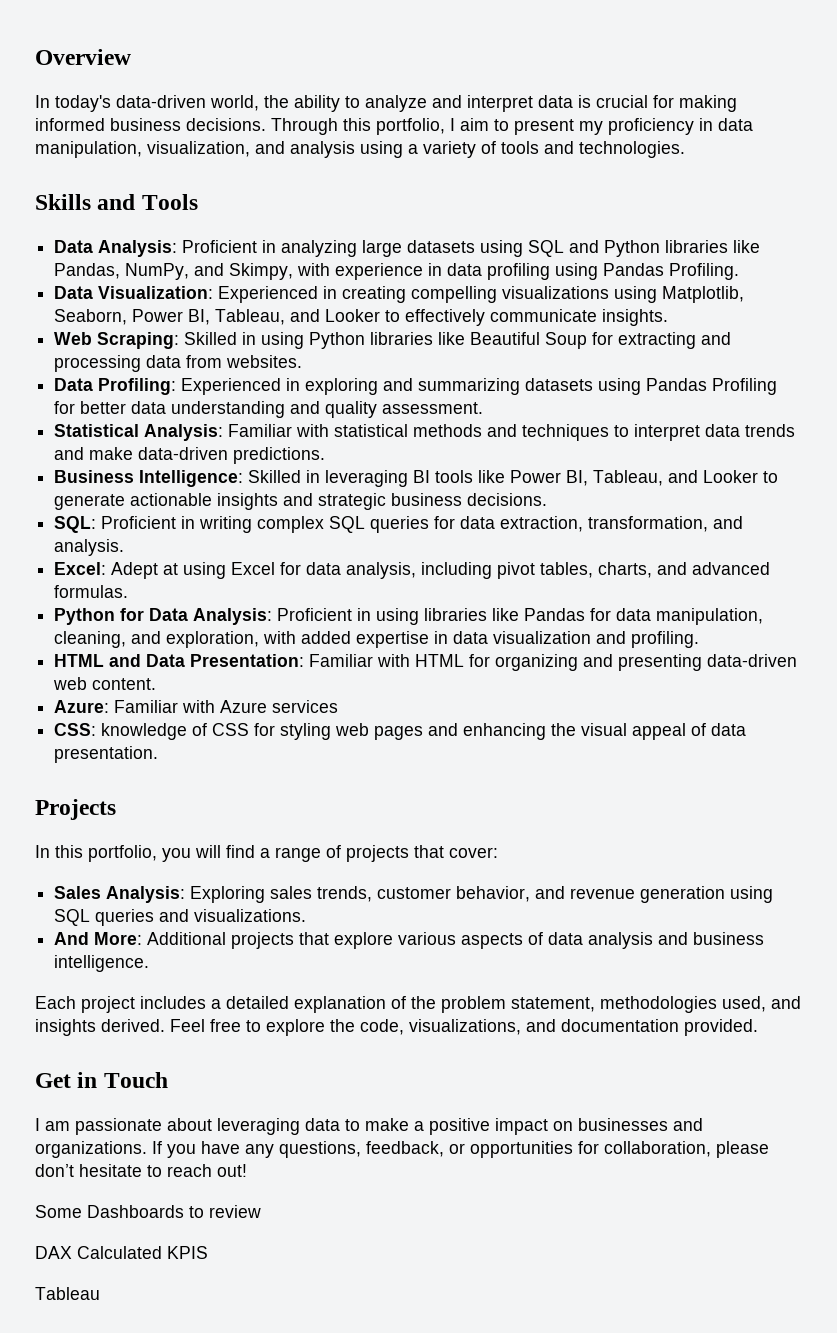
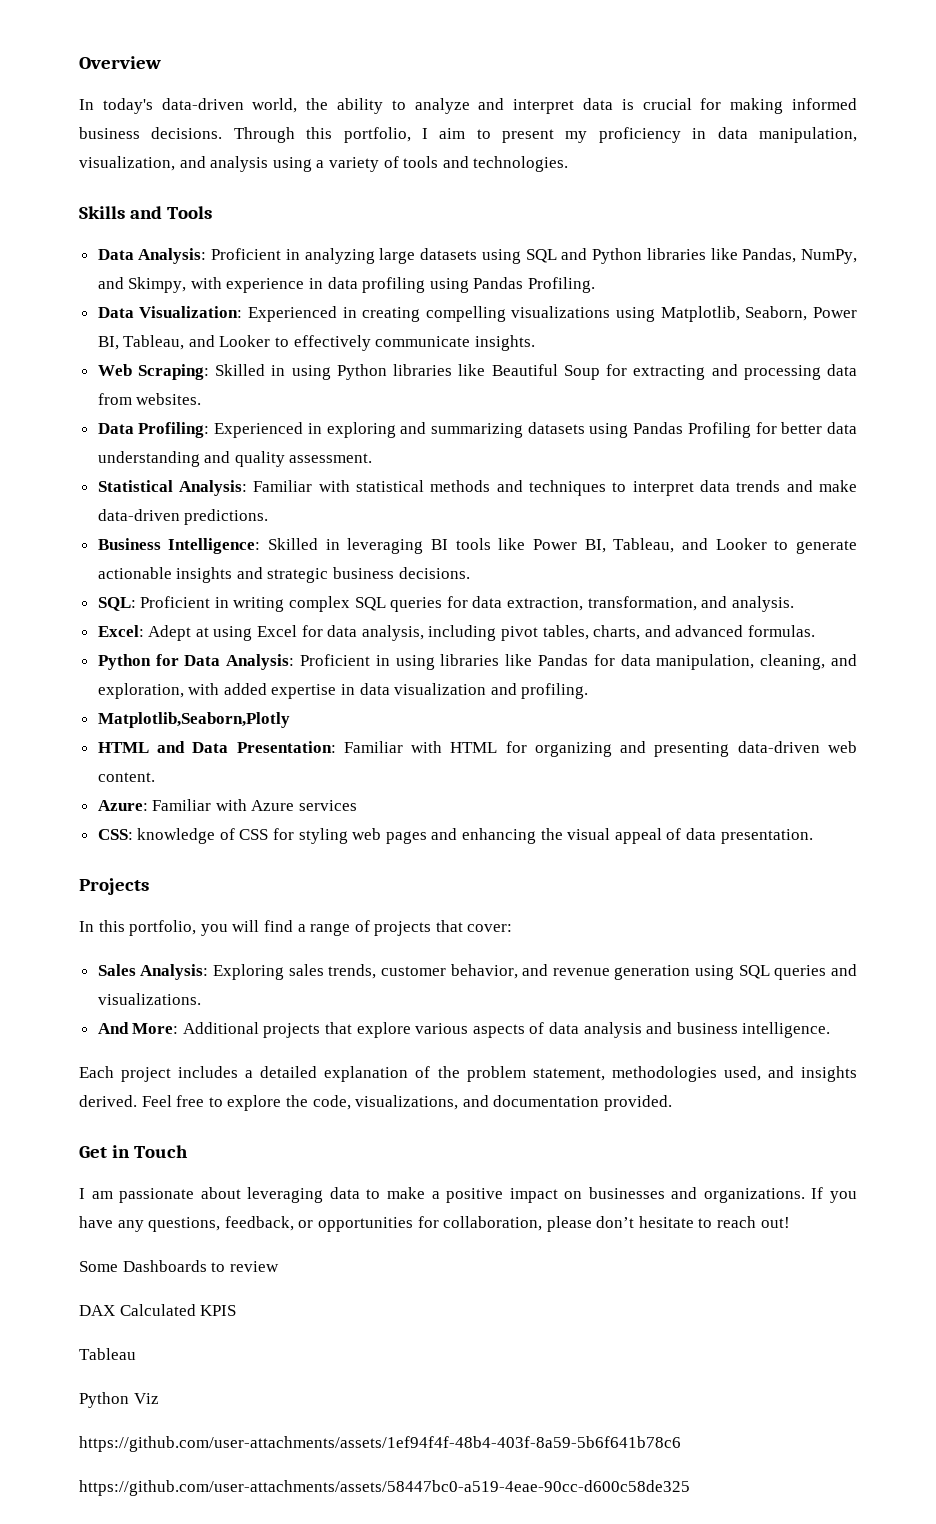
+ Matplotlib,Seaborn,Plotly
+ Python Viz
+ https://github.com/user-attachments/assets/1ef94f4f-48b4-403f-8a59-5b6f641b78c6
+ https://github.com/user-attachments/assets/58447bc0-a519-4eae-90cc-d600c58de325

